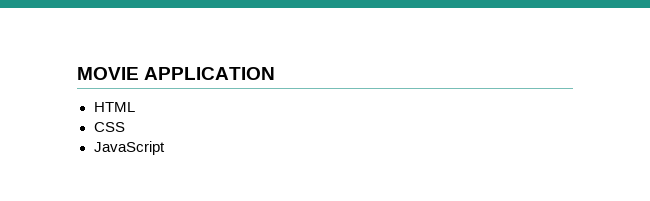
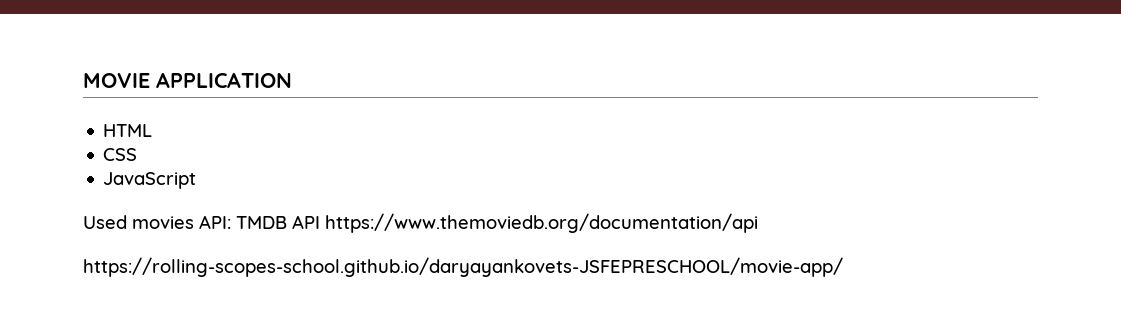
+ Used movies API: TMDB API https://www.themoviedb.org/documentation/api
+ https://rolling-scopes-school.github.io/daryayankovets-JSFEPRESCHOOL/movie-app/

